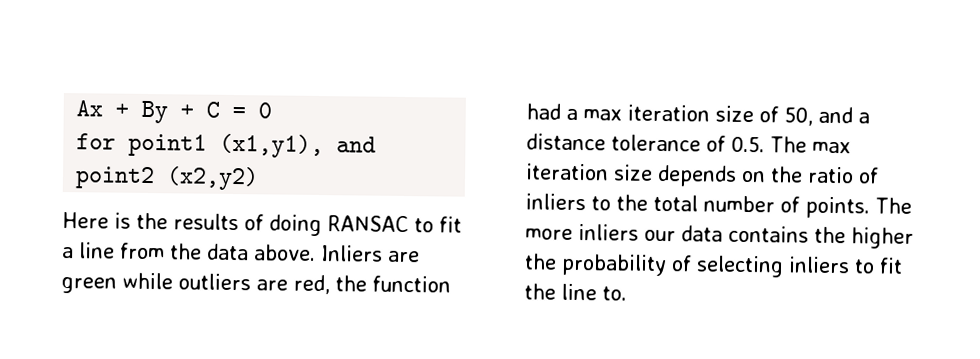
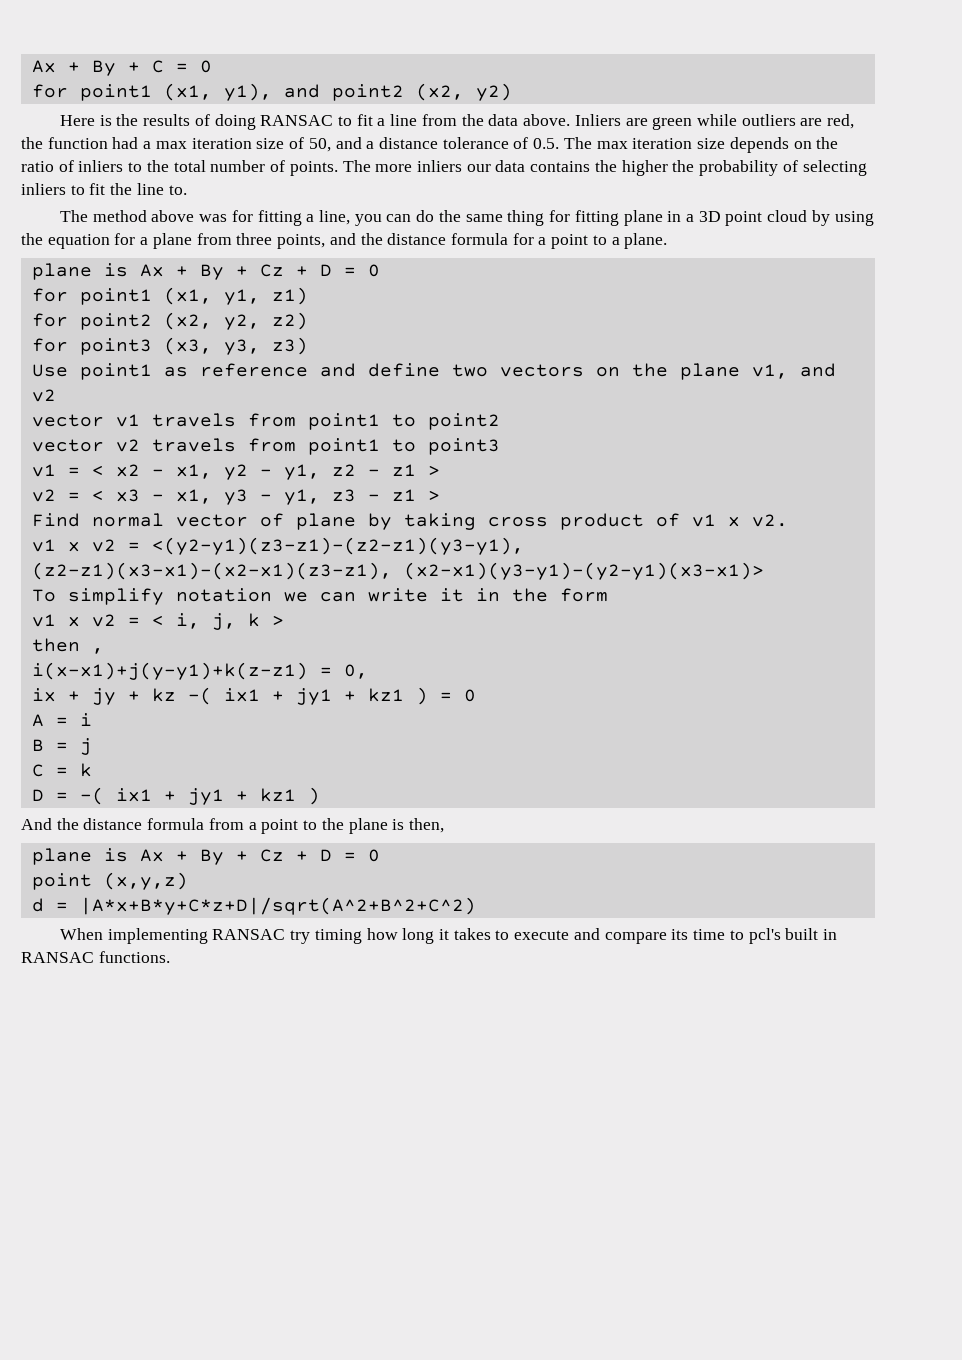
- for point1 (x1,y1), and point2 (x2,y2)
+ for point1 (x1, y1), and point2 (x2, y2)
+ The method above was for fitting a line, you can do the same thing for fitting plane in a 3D point cloud by using the equation for a plane from three points, and the distance formula for a point to a plane.
+ plane is Ax + By + Cz + D = 0
+ for point1 (x1, y1, z1)
+ for point2 (x2, y2, z2)
+ for point3 (x3, y3, z3)
+ Use point1 as reference and define two vectors on the plane v1, and v2
+ vector v1 travels from point1 to point2
+ vector v2 travels from point1 to point3
+ v1 = < x2 - x1, y2 - y1, z2 - z1 >
+ v2 = < x3 - x1, y3 - y1, z3 - z1 >
+ Find normal vector of plane by taking cross product of v1 x v2.
+ v1 x v2 = <(y2-y1)(z3-z1)-(z2-z1)(y3-y1), (z2-z1)(x3-x1)-(x2-x1)(z3-z1), (x2-x1)(y3-y1)-(y2-y1)(x3-x1)>
+ To simplify notation we can write it in the form
+ v1 x v2 = < i, j, k >
+ then ,
+ i(x-x1)+j(y-y1)+k(z-z1) = 0,
+ ix + jy + kz -( ix1 + jy1 + kz1 ) = 0
+ A = i
+ B = j
+ C = k
+ D = -( ix1 + jy1 + kz1 )
+ And the distance formula from a point to the plane is then,
+ plane is Ax + By + Cz + D = 0
+ point (x,y,z)
+ d = |A*x+B*y+C*z+D|/sqrt(A^2+B^2+C^2)
+ When implementing RANSAC try timing how long it takes to execute and compare its time to pcl's built in RANSAC functions.

